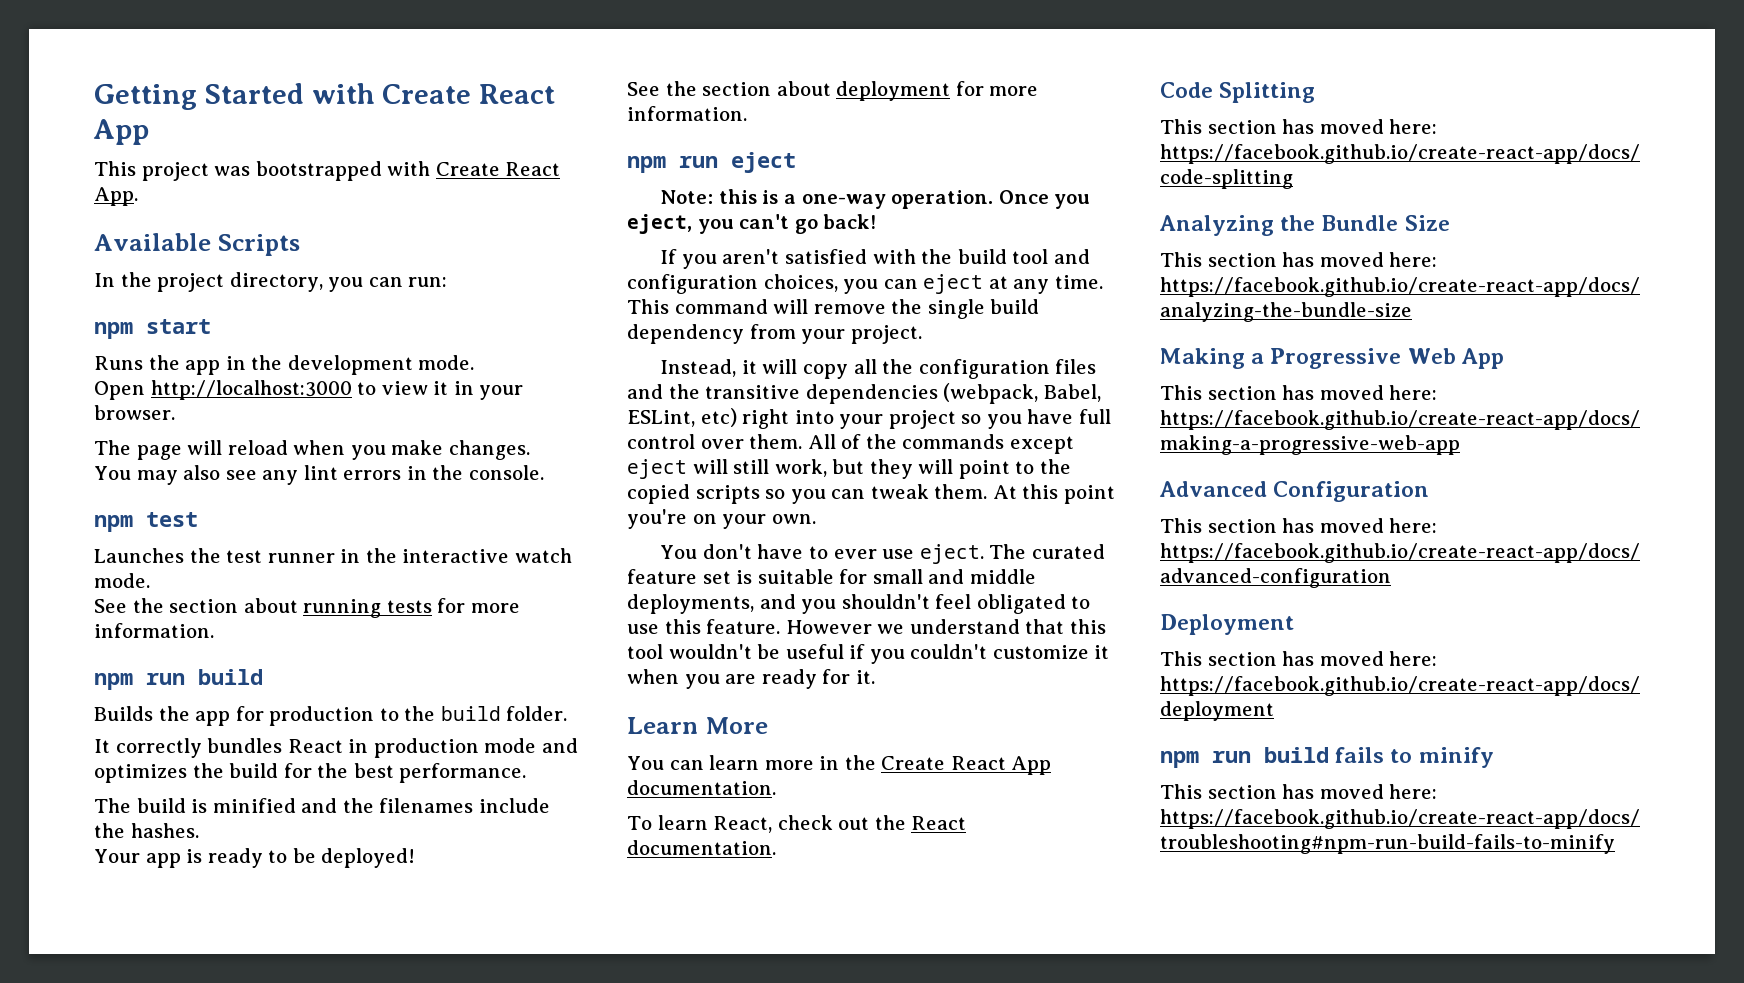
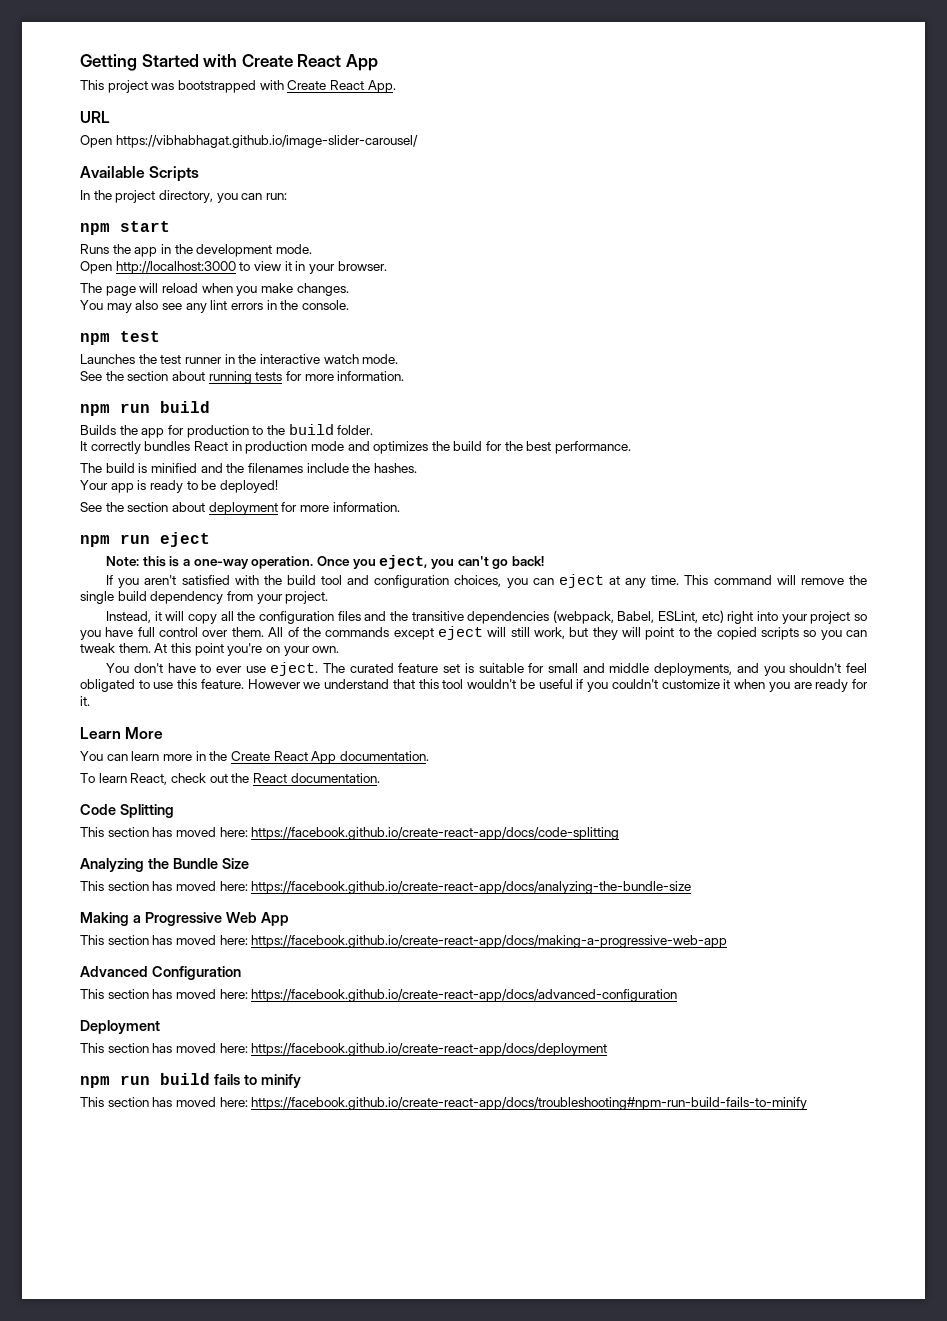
+ URL
+ Open https://vibhabhagat.github.io/image-slider-carousel/

